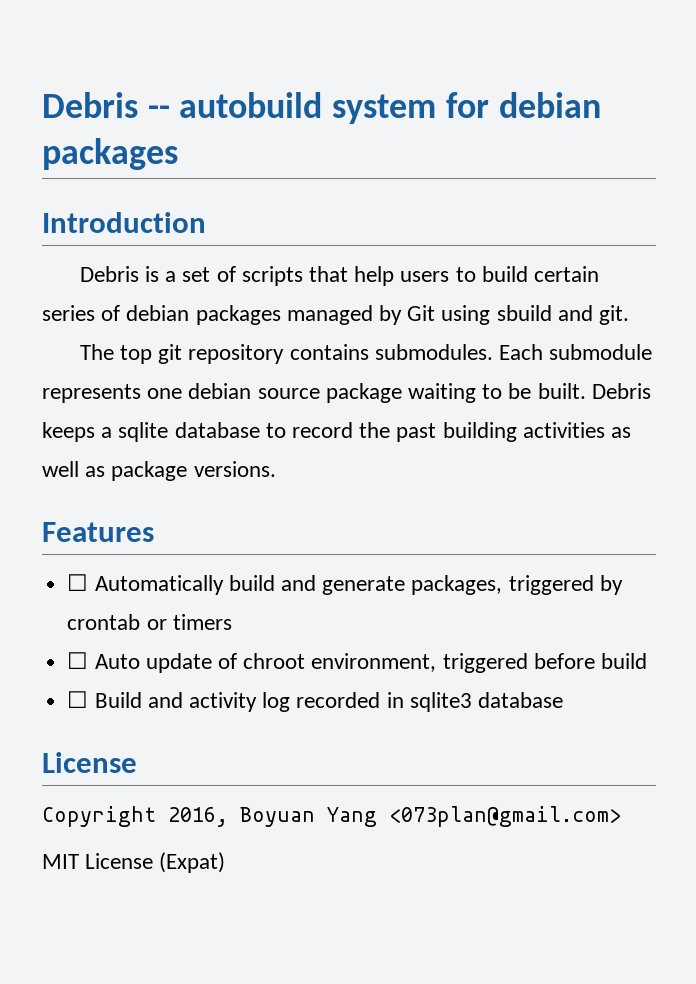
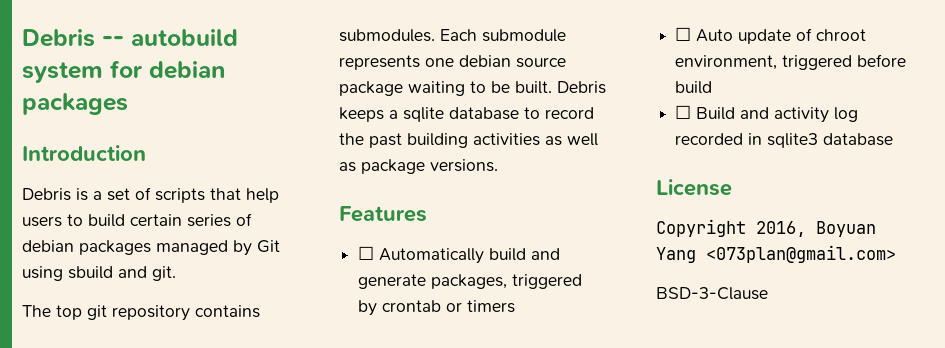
- MIT License (Expat)
+ BSD-3-Clause

